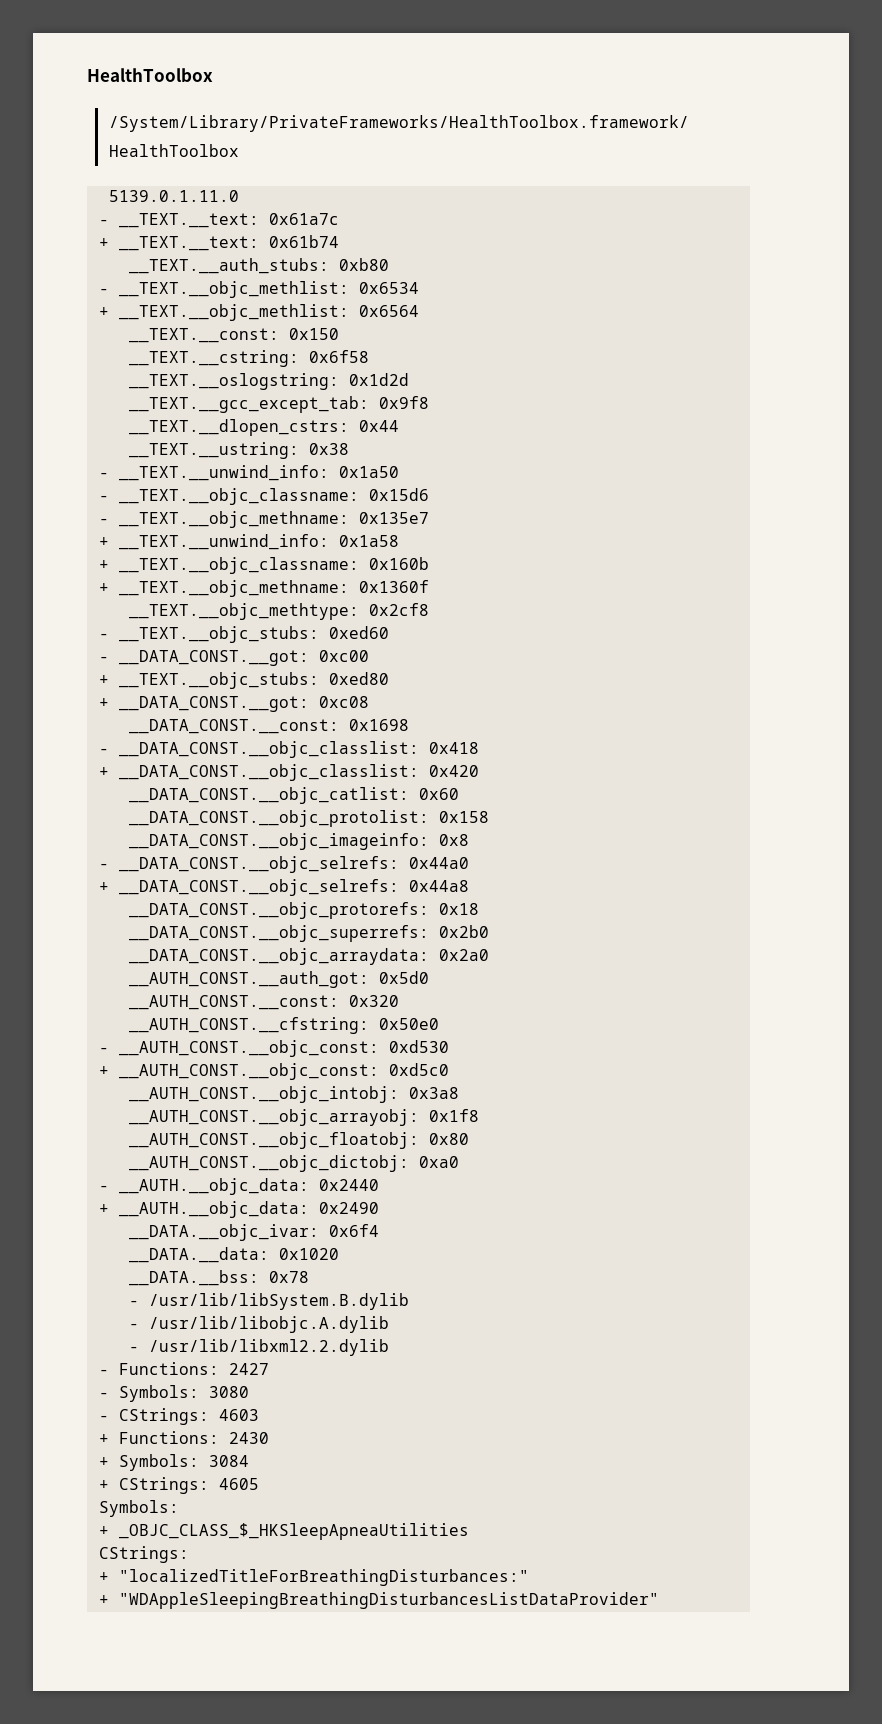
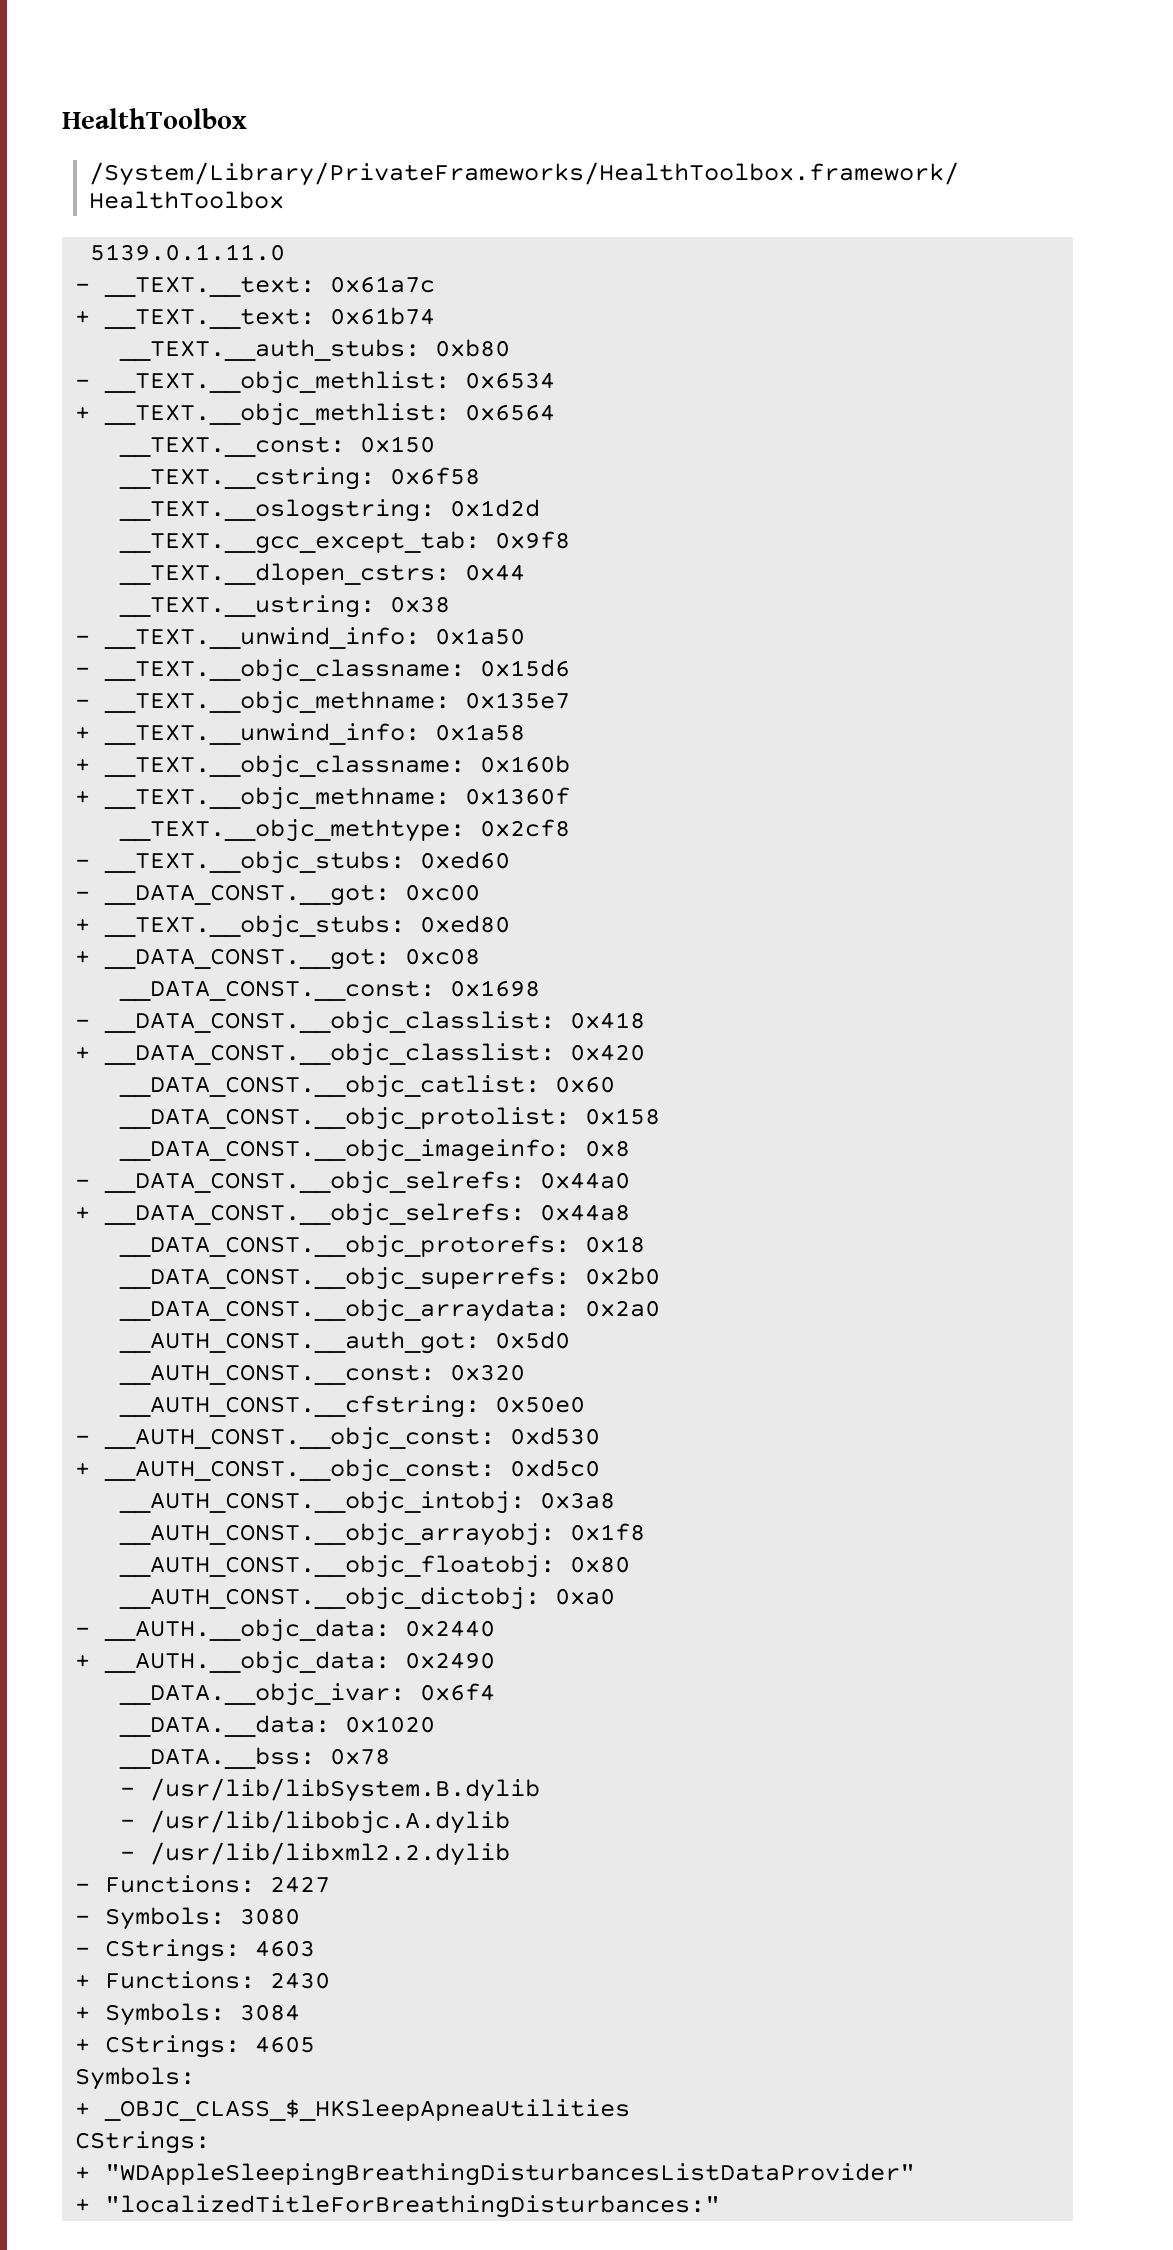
+ + "WDAppleSleepingBreathingDisturbancesListDataProvider"
  + "localizedTitleForBreathingDisturbances:"
- + "WDAppleSleepingBreathingDisturbancesListDataProvider"

